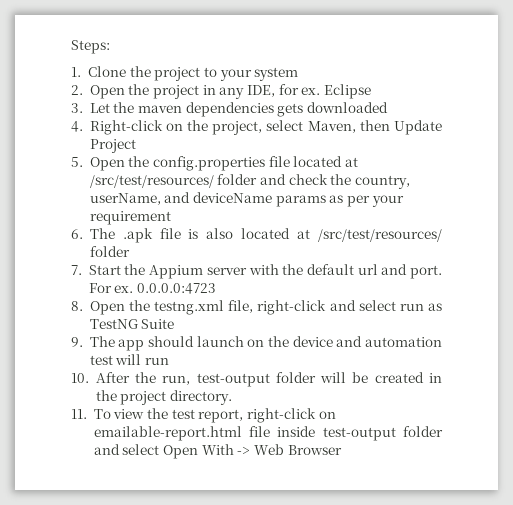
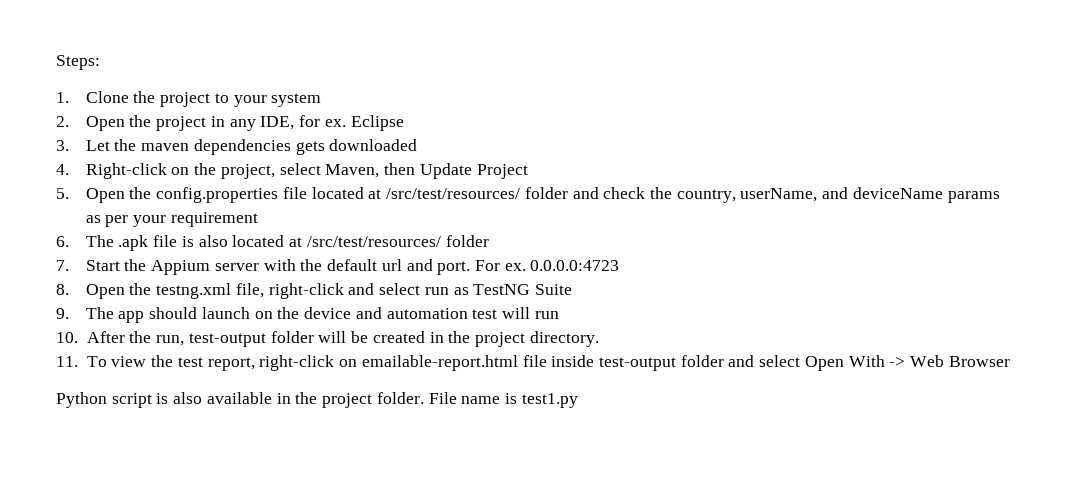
+ Python script is also available in the project folder. File name is test1.py

